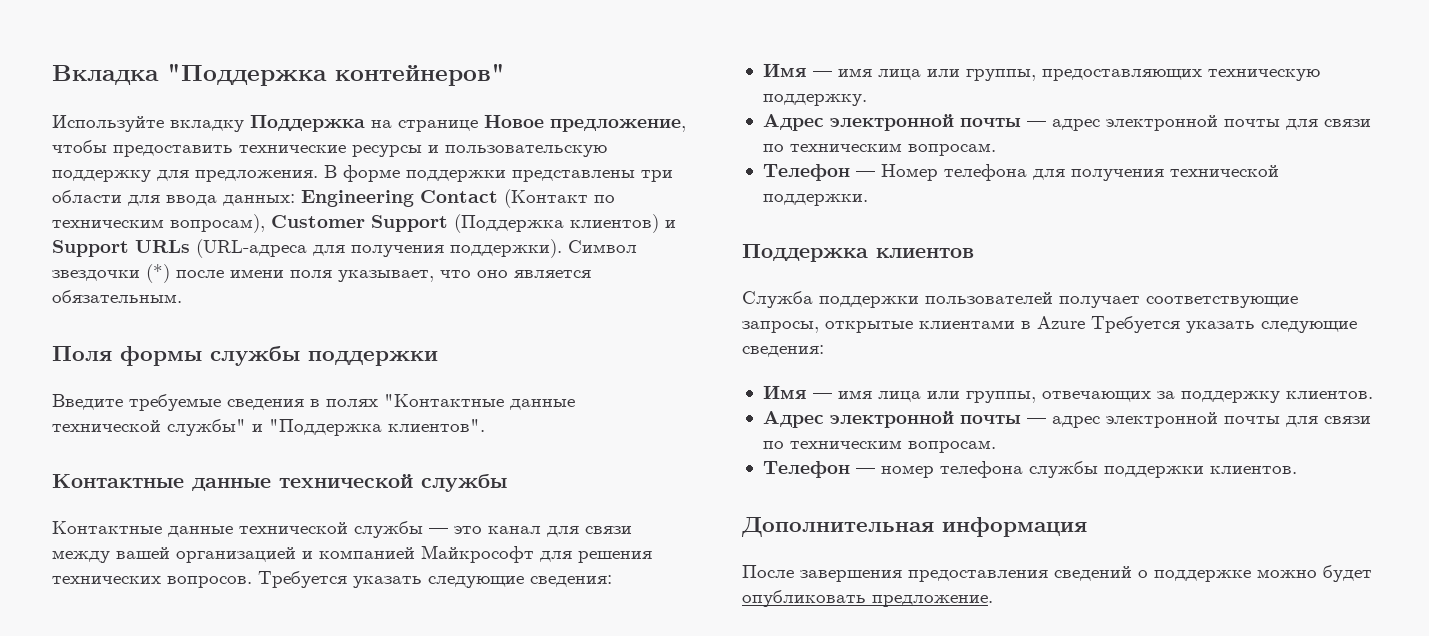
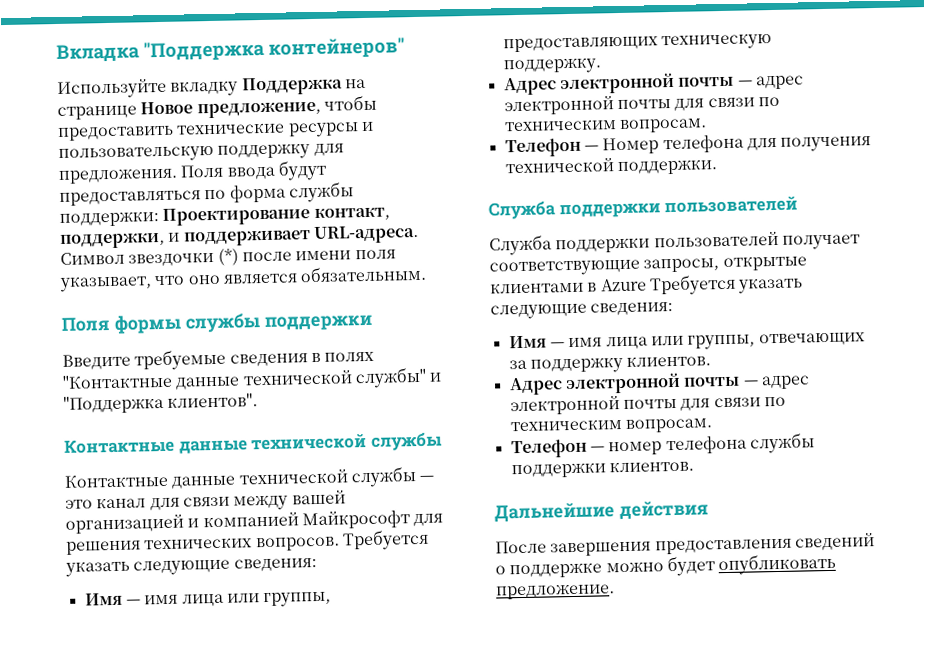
- В форме поддержки представлены три области для ввода данных: Engineering Contact (Контакт по техническим вопросам), Customer Support (Поддержка клиентов) и Support URLs (URL-адреса для получения поддержки).
+ Поля ввода будут предоставляться по форма службы поддержки: Проектирование контакт, поддержки, и поддерживает URL-адреса.
  Телефон — Номер телефона для получения технической поддержки.
- Поддержка клиентов
+ Служба поддержки пользователей
- Дополнительная информация
+ Дальнейшие действия

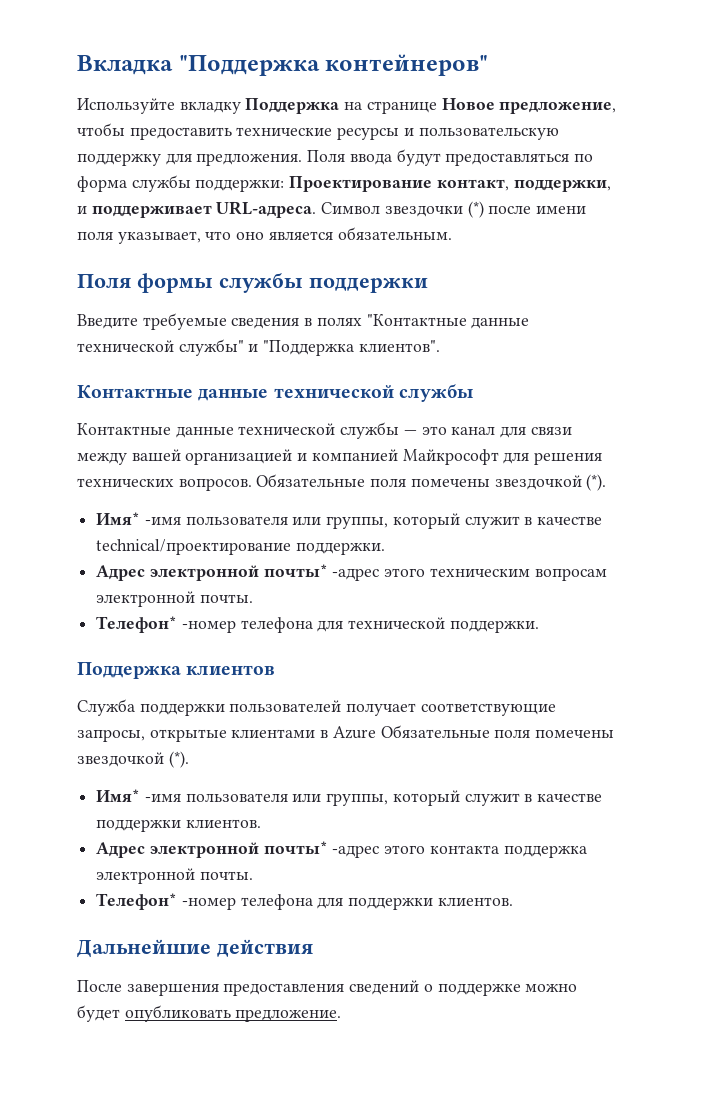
- Контактные данные технической службы — это канал для связи между вашей организацией и компанией Майкрософт для решения технических вопросов. Требуется указать следующие сведения:
- Имя — имя лица или группы, предоставляющих техническую поддержку.
- Адрес электронной почты — адрес электронной почты для связи по техническим вопросам.
- Телефон — Номер телефона для получения технической поддержки.
- Служба поддержки пользователей
+ Контактные данные технической службы — это канал для связи между вашей организацией и компанией Майкрософт для решения технических вопросов. Обязательные поля помечены звездочкой (*).
+ Имя* -имя пользователя или группы, который служит в качестве technical/проектирование поддержки.
+ Адрес электронной почты* -адрес этого техническим вопросам электронной почты.
+ Телефон* -номер телефона для технической поддержки.
+ Поддержка клиентов
- Служба поддержки пользователей получает соответствующие запросы, открытые клиентами в Azure Требуется указать следующие сведения:
- Имя — имя лица или группы, отвечающих за поддержку клиентов.
- Адрес электронной почты — адрес электронной почты для связи по техническим вопросам.
- Телефон — номер телефона службы поддержки клиентов.
+ Служба поддержки пользователей получает соответствующие запросы, открытые клиентами в Azure Обязательные поля помечены звездочкой (*).
+ Имя* -имя пользователя или группы, который служит в качестве поддержки клиентов.
+ Адрес электронной почты* -адрес этого контакта поддержка электронной почты.
+ Телефон* -номер телефона для поддержки клиентов.

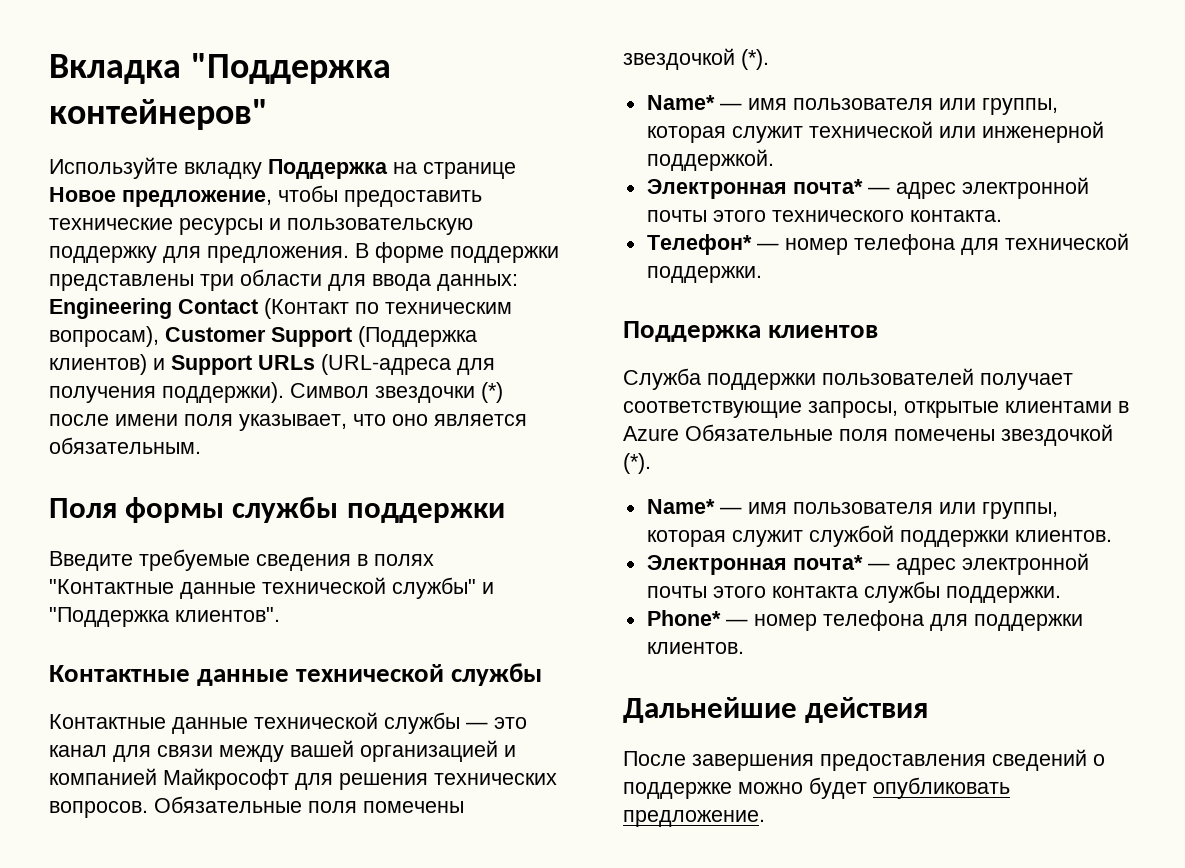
- Поля ввода будут предоставляться по форма службы поддержки: Проектирование контакт, поддержки, и поддерживает URL-адреса.
+ В форме поддержки представлены три области для ввода данных: Engineering Contact (Контакт по техническим вопросам), Customer Support (Поддержка клиентов) и Support URLs (URL-адреса для получения поддержки).
- Имя* -имя пользователя или группы, который служит в качестве technical/проектирование поддержки.
- Адрес электронной почты* -адрес этого техническим вопросам электронной почты.
- Телефон* -номер телефона для технической поддержки.
+ Name* — имя пользователя или группы, которая служит технической или инженерной поддержкой.
+ Электронная почта* — адрес электронной почты этого технического контакта.
+ Телефон* — номер телефона для технической поддержки.
- Имя* -имя пользователя или группы, который служит в качестве поддержки клиентов.
- Адрес электронной почты* -адрес этого контакта поддержка электронной почты.
- Телефон* -номер телефона для поддержки клиентов.
+ Name* — имя пользователя или группы, которая служит службой поддержки клиентов.
+ Электронная почта* — адрес электронной почты этого контакта службы поддержки.
+ Phone* — номер телефона для поддержки клиентов.

